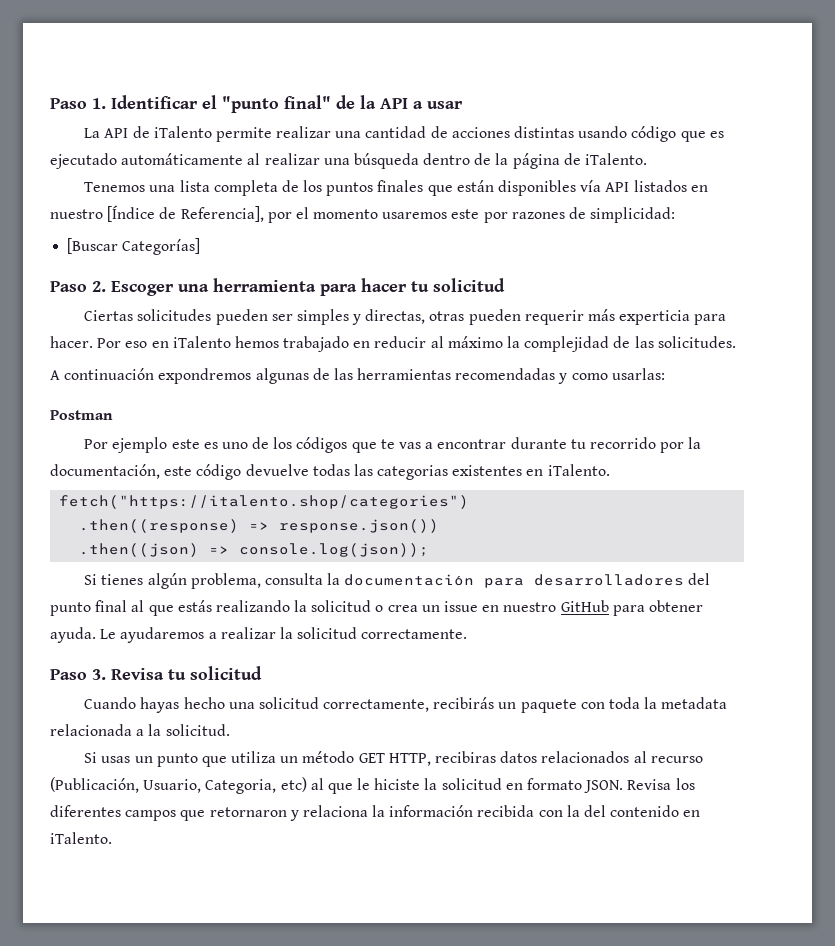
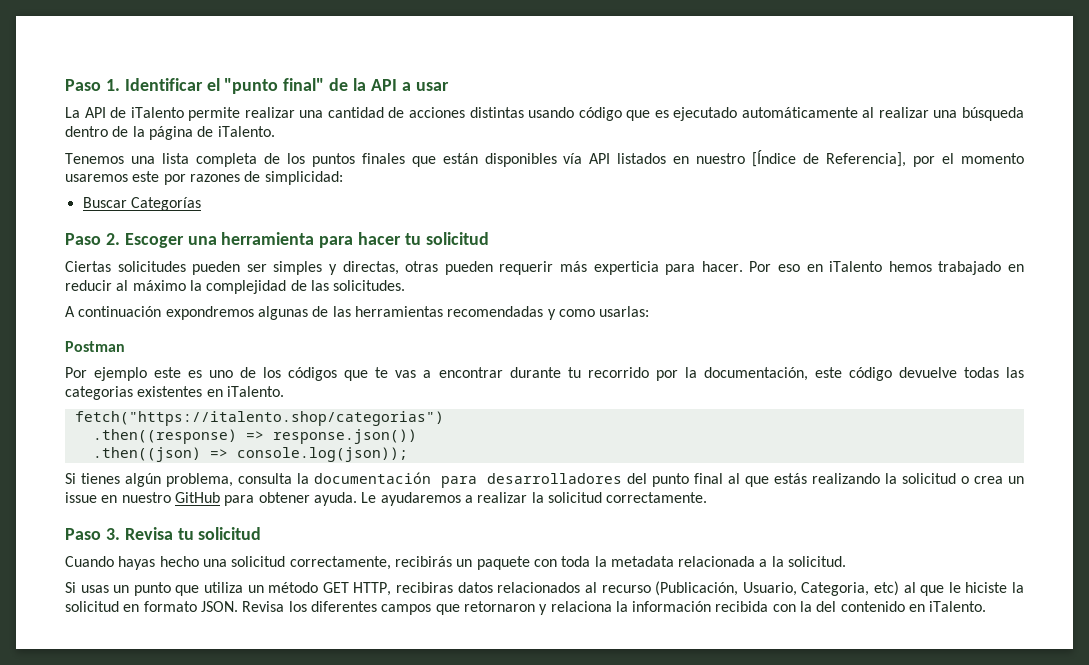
- [Buscar Categorías]
+ Buscar Categorías
- fetch("https://italento.shop/categories")
+ fetch("https://italento.shop/categorias")

